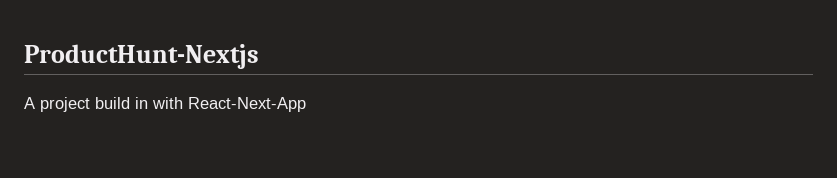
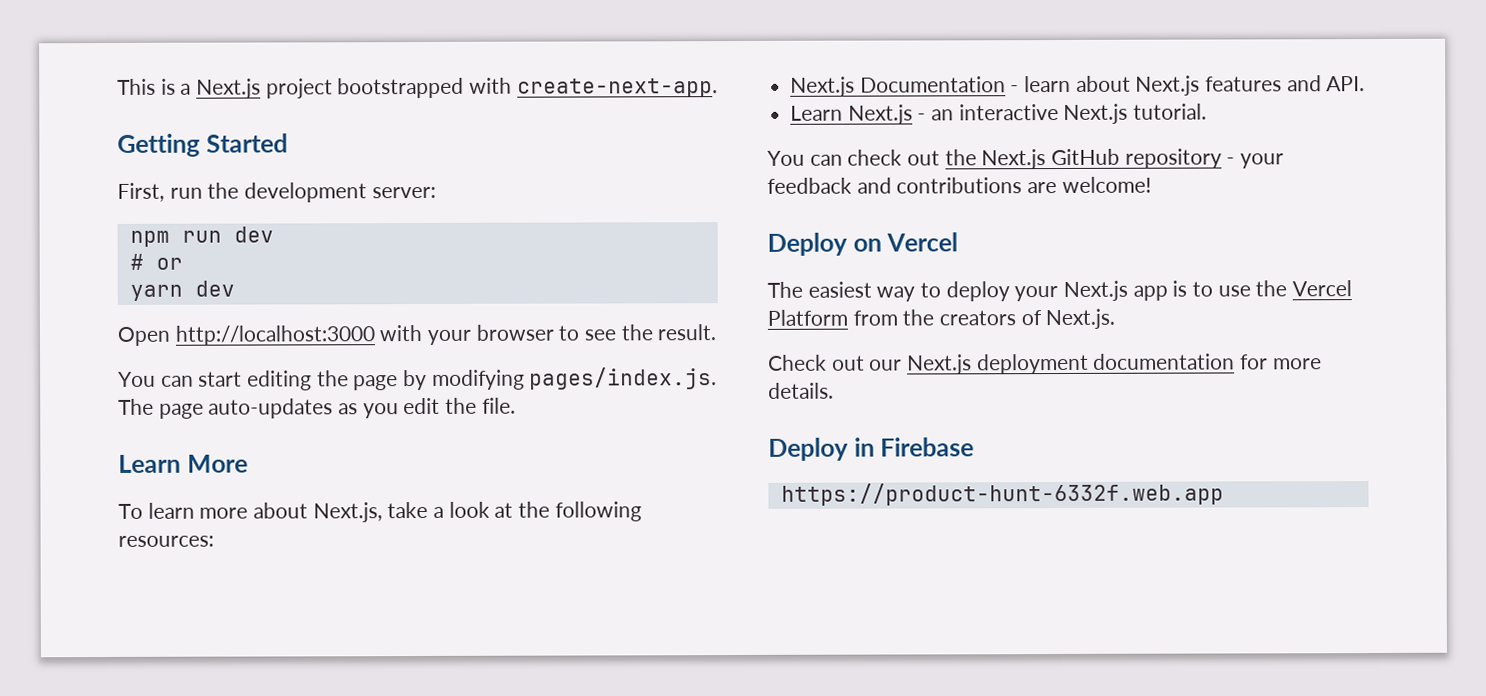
- ProductHunt-Nextjs
- A project build in with React-Next-App
+ This is a Next.js project bootstrapped with create-next-app.
+ Getting Started
+ First, run the development server:
+ npm run dev
+ # or
+ yarn dev
+ Open http://localhost:3000 with your browser to see the result.
+ You can start editing the page by modifying pages/index.js. The page auto-updates as you edit the file.
+ Learn More
+ To learn more about Next.js, take a look at the following resources:
+ Next.js Documentation - learn about Next.js features and API.
+ Learn Next.js - an interactive Next.js tutorial.
+ You can check out the Next.js GitHub repository - your feedback and contributions are welcome!
+ Deploy on Vercel
+ The easiest way to deploy your Next.js app is to use the Vercel Platform from the creators of Next.js.
+ Check out our Next.js deployment documentation for more details.
+ Deploy in Firebase
+ https://product-hunt-6332f.web.app

